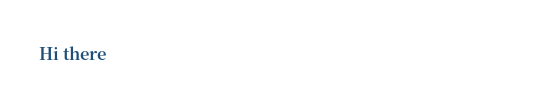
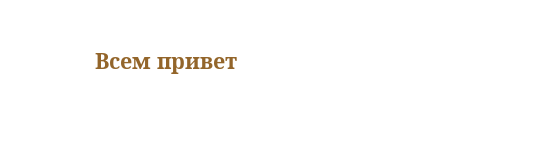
- Hi there
+ Всем привет

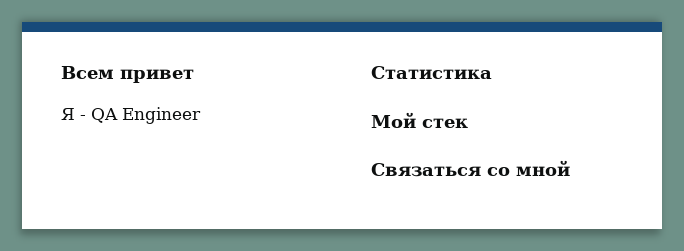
+ Я - QA Engineer
+ Статистика
+ Мой стек
+ Связаться со мной

